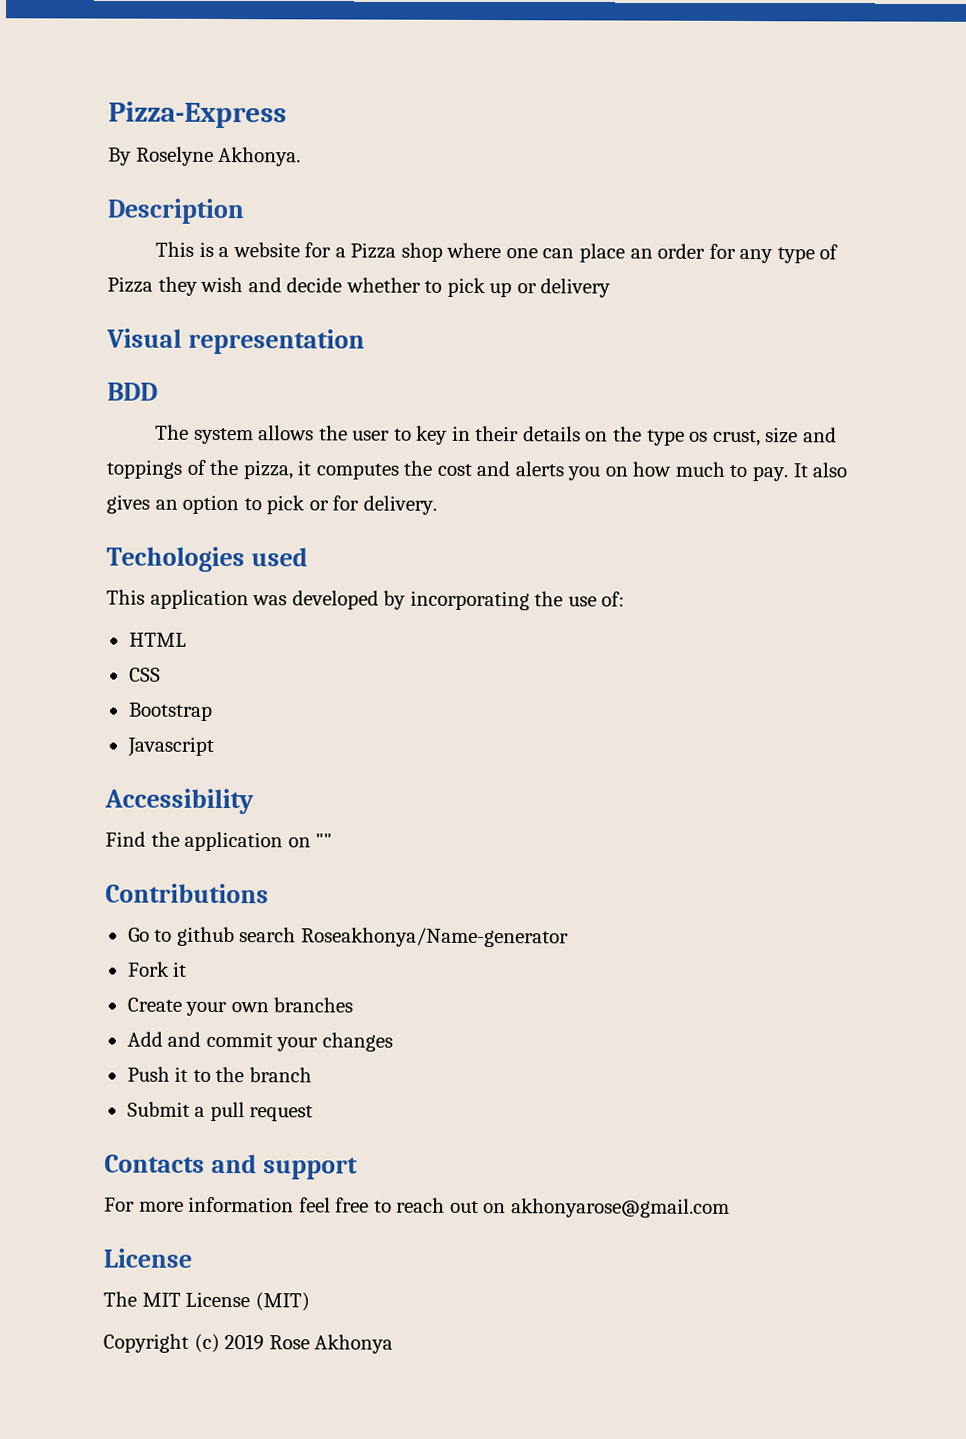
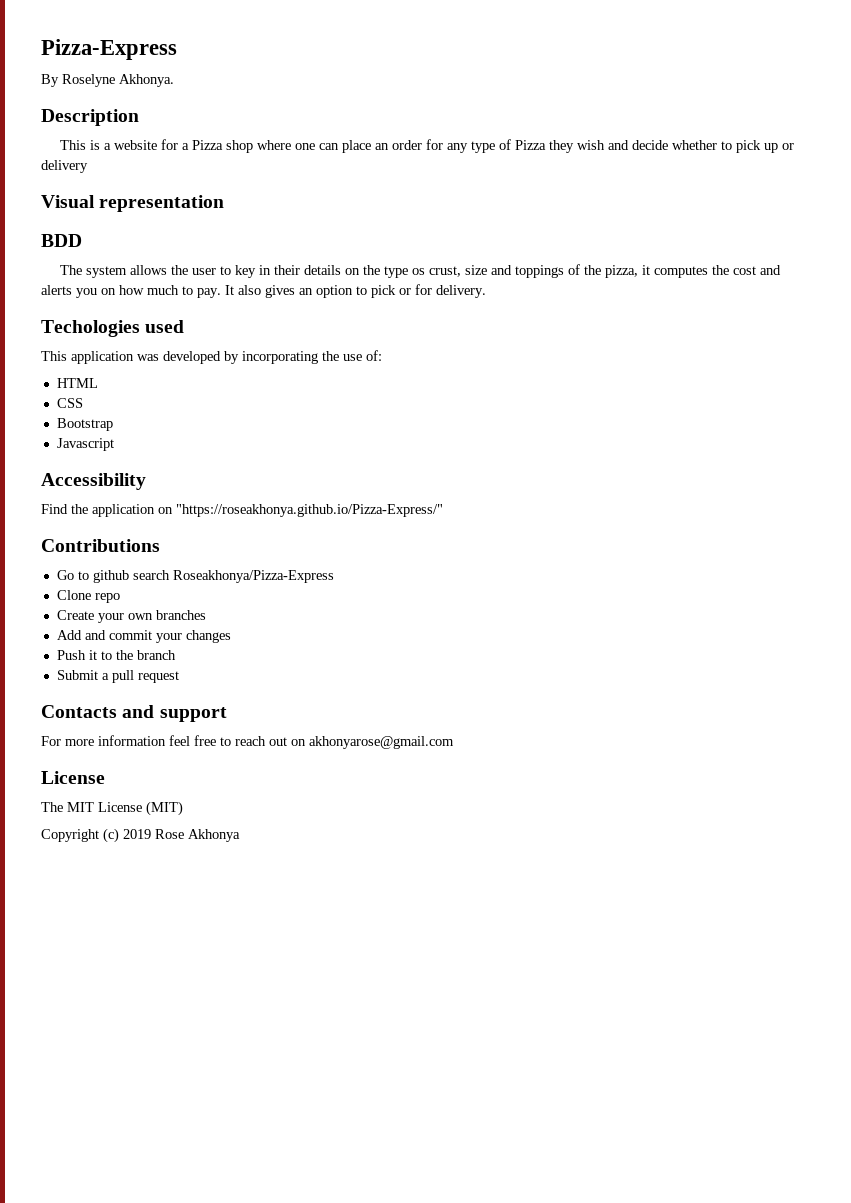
- Find the application on ""
+ Find the application on "https://roseakhonya.github.io/Pizza-Express/"
- Go to github search Roseakhonya/Name-generator
- Fork it
+ Go to github search Roseakhonya/Pizza-Express
+ Clone repo

